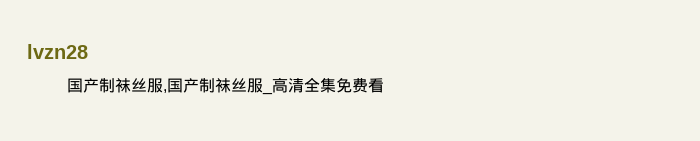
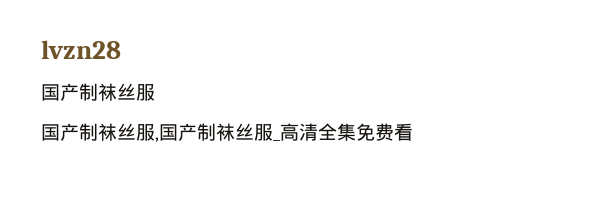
  lvzn28
+ 国产制袜丝服

